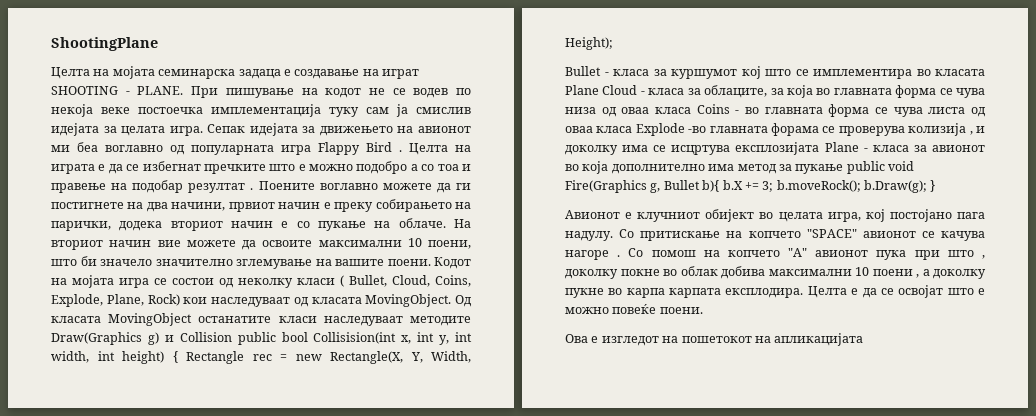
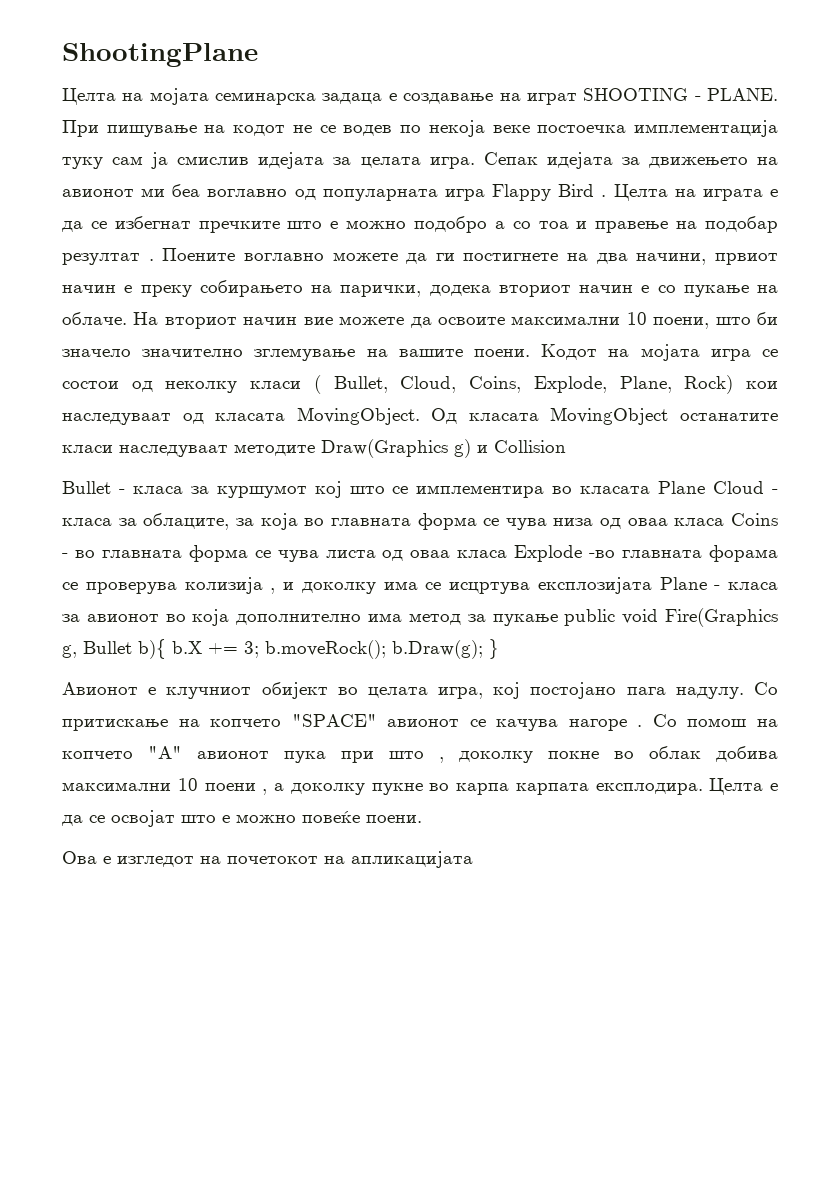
- Од класата MovingObject останатите класи наследуваат методите Draw(Graphics g) и Collision public bool Collisision(int x, int y, int width, int height) { Rectangle rec = new Rectangle(X, Y, Width, Height);
+ Од класата MovingObject останатите класи наследуваат методите Draw(Graphics g) и Collision
- Ова е изгледот на пошетокот на апликацијата
+ Ова е изгледот на почетокот на апликацијата

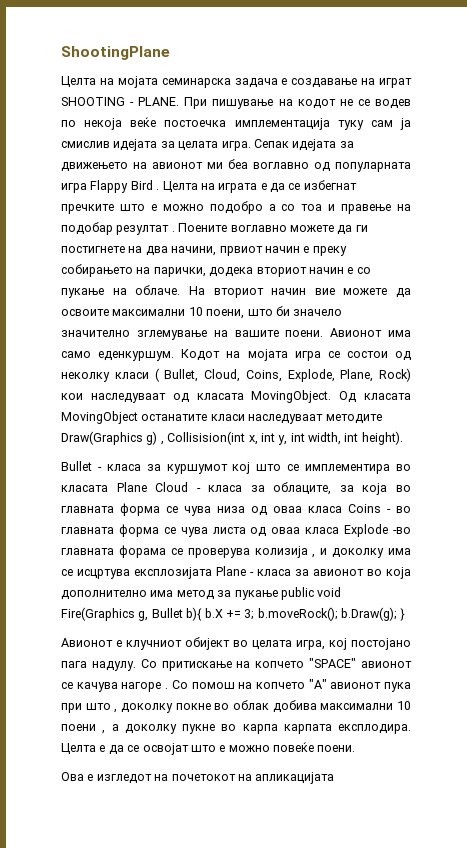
- Целта на мојата семинарска задаца е создавање на играт SHOOTING - PLANE.
+ Целта на мојата семинарска задача е создавање на играт SHOOTING - PLANE.
- При пишување на кодот не се водев по некоја веке постоечка имплементација туку сам ја смислив идејата за целата игра.
+ При пишување на кодот не се водев по некоја веќе постоечка имплементација туку сам ја смислив идејата за целата игра.
+ Авионот има само еденкуршум.
- Од класата MovingObject останатите класи наследуваат методите Draw(Graphics g) и Collision
+ Од класата MovingObject останатите класи наследуваат методите Draw(Graphics g) , Collisision(int x, int y, int width, int height).

